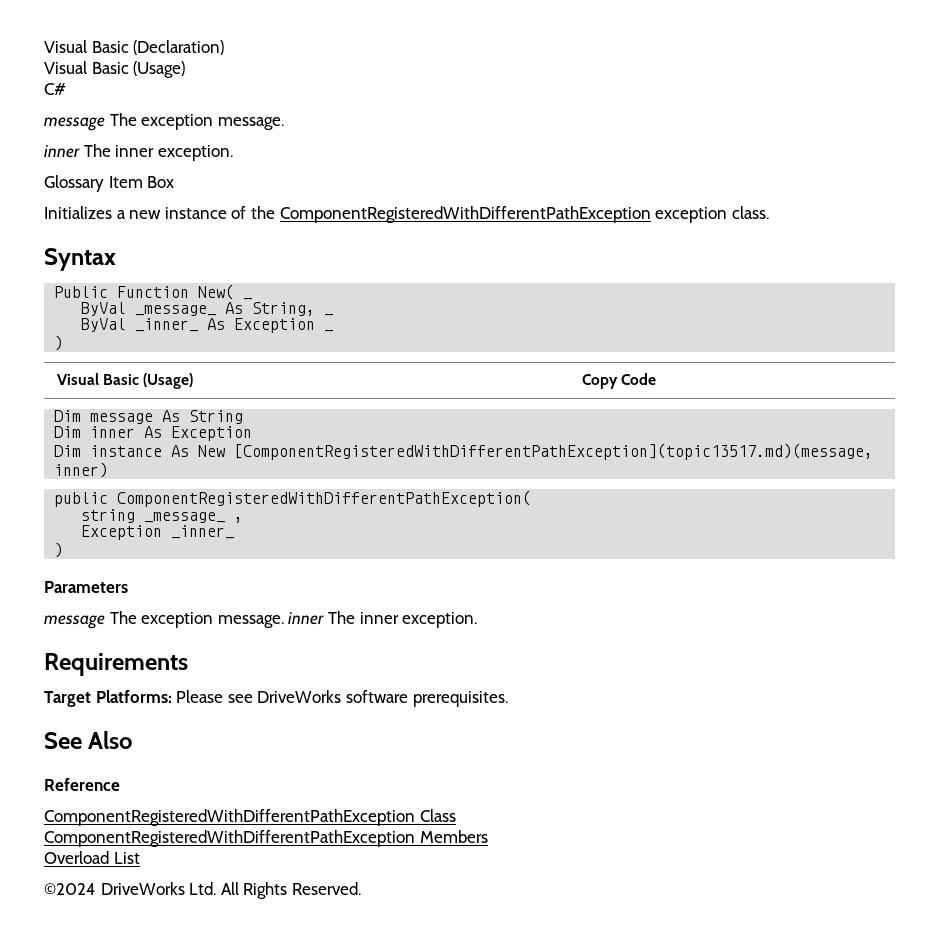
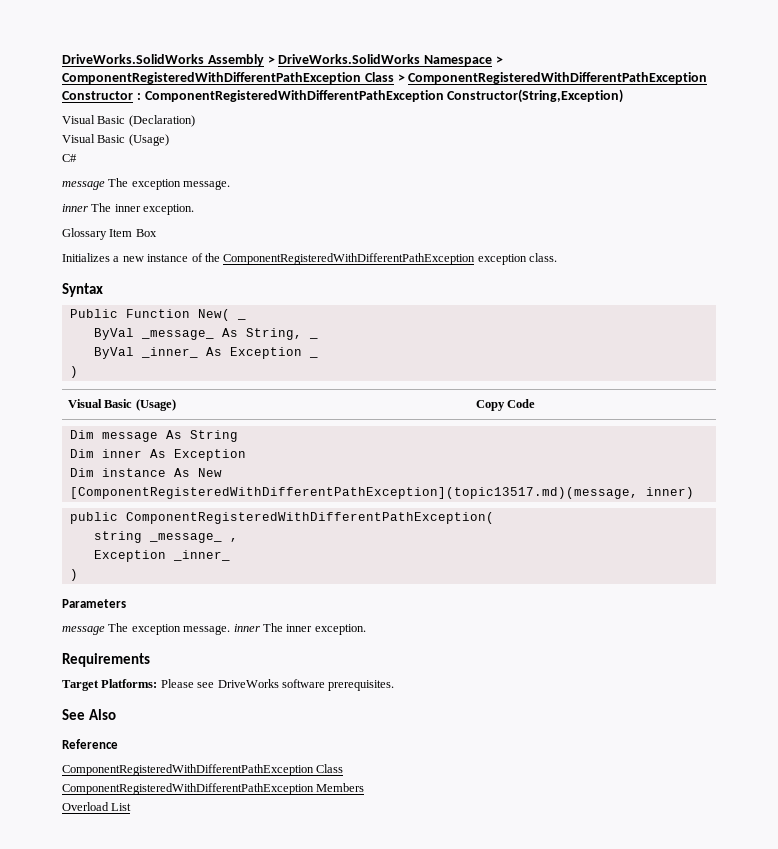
+ DriveWorks.SolidWorks Assembly > DriveWorks.SolidWorks Namespace > ComponentRegisteredWithDifferentPathException Class > ComponentRegisteredWithDifferentPathException Constructor : ComponentRegisteredWithDifferentPathException Constructor(String,Exception)
- ©2024 DriveWorks Ltd. All Rights Reserved.

